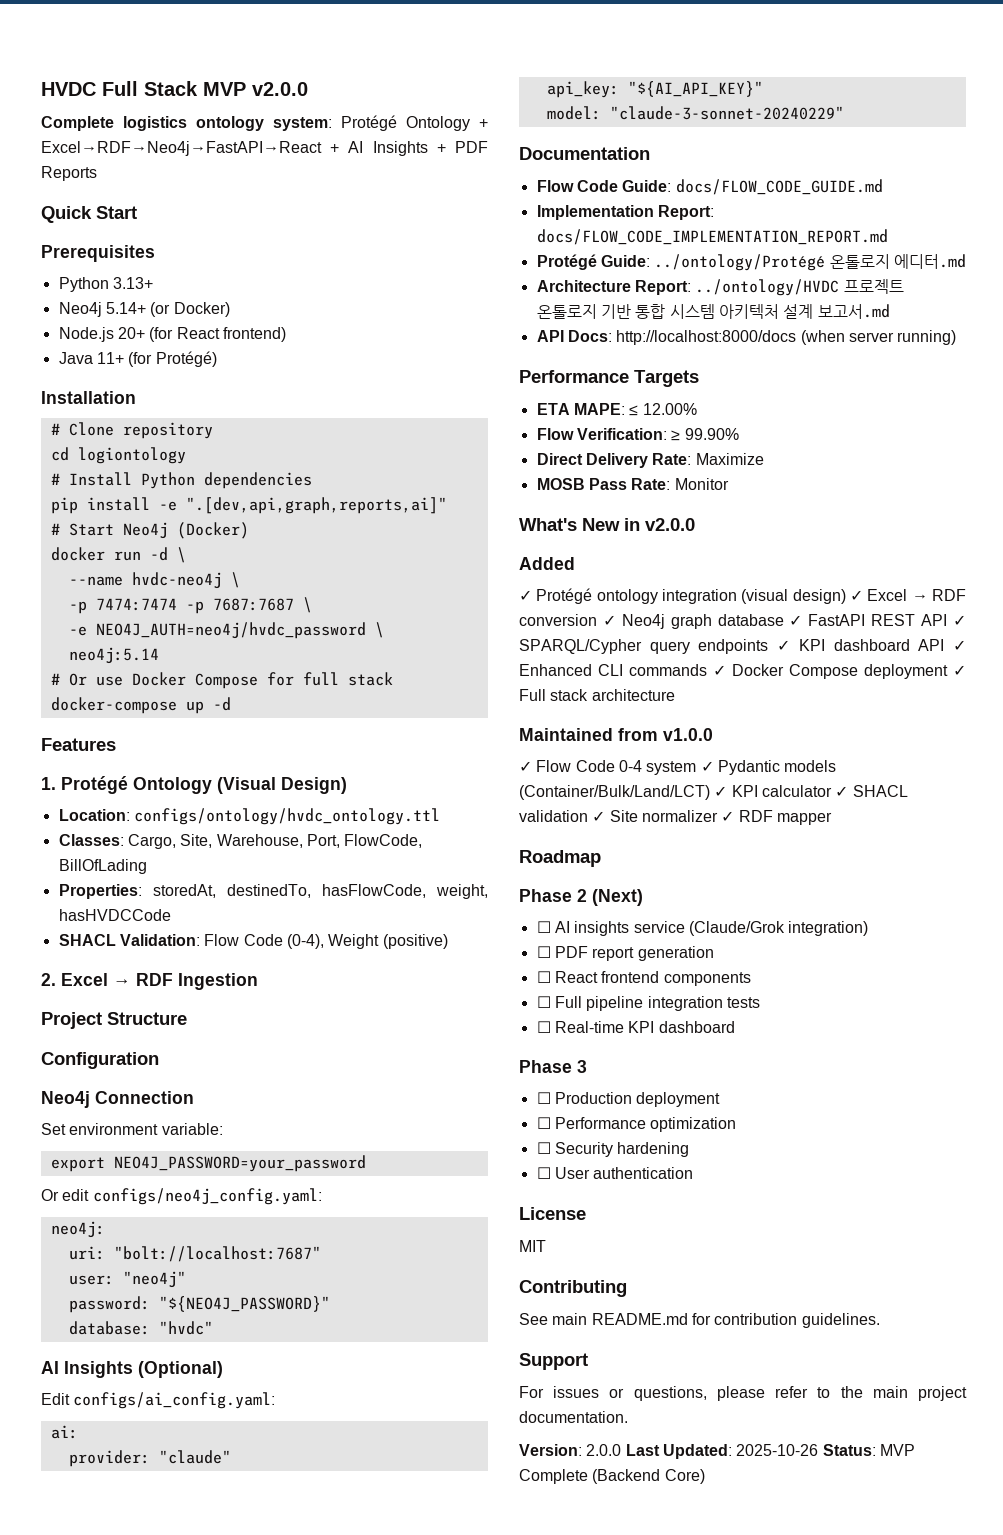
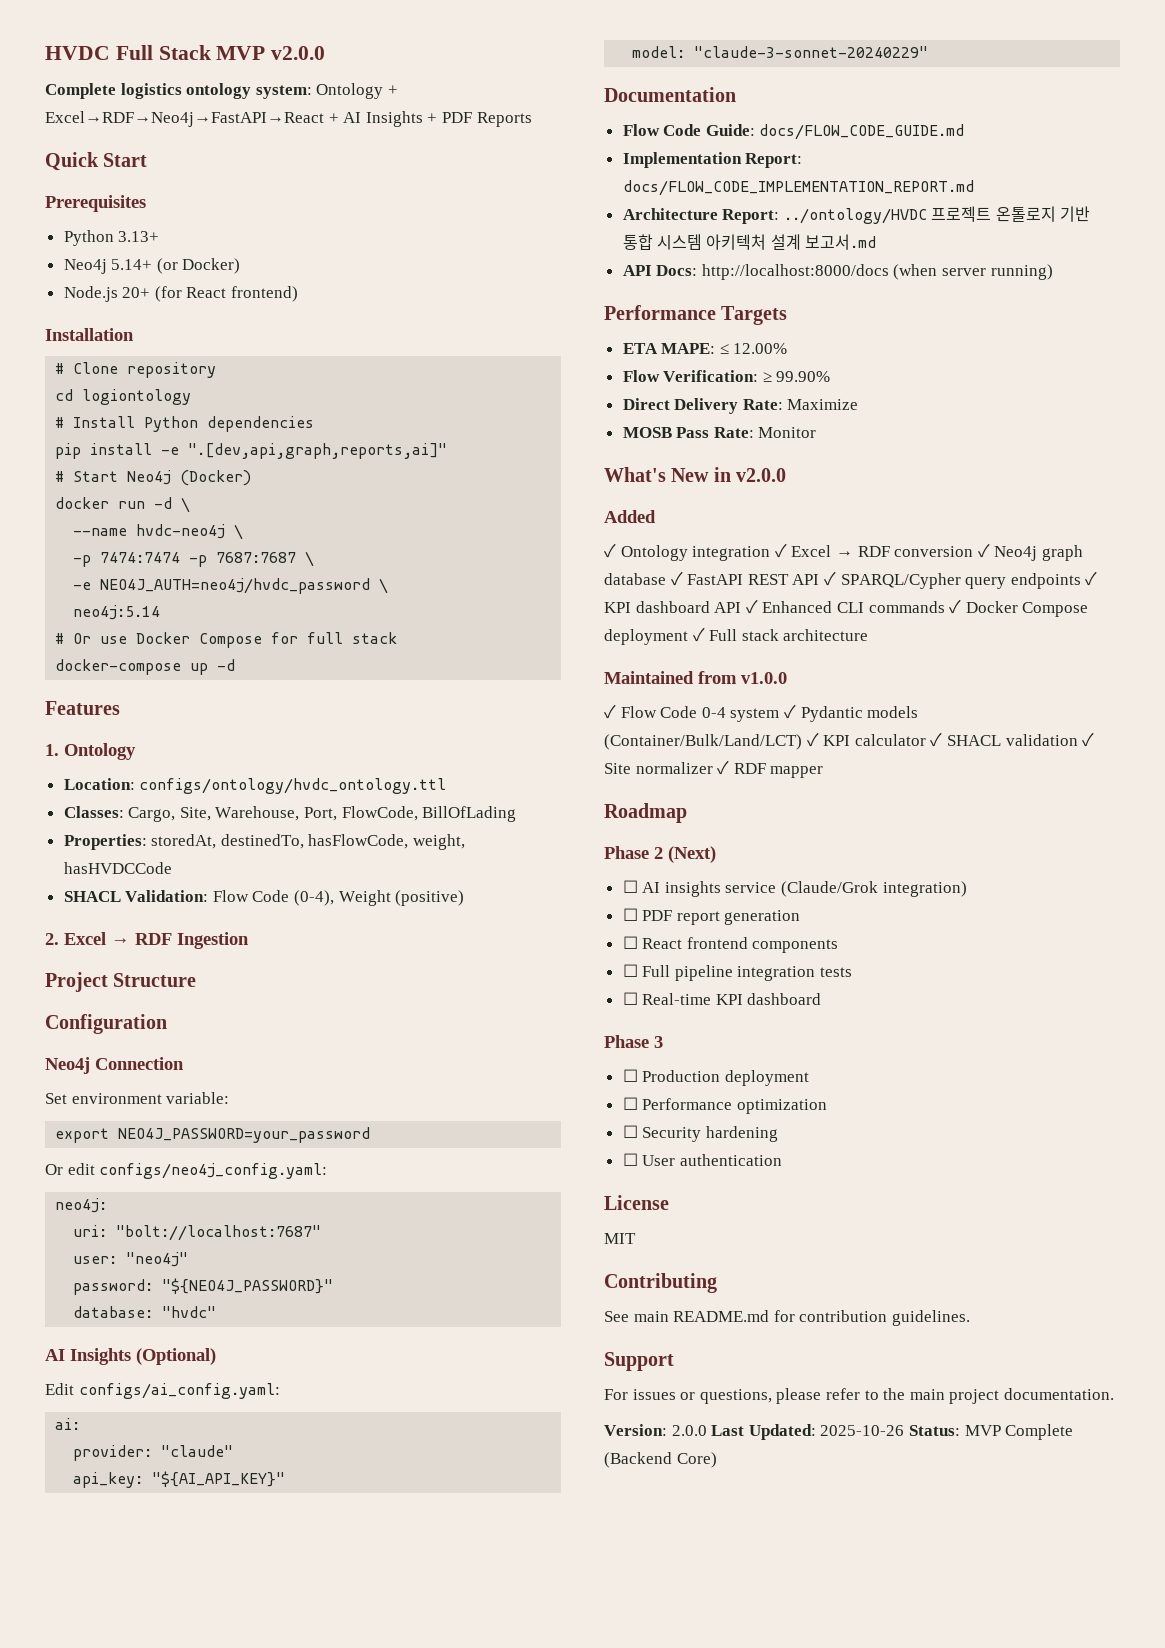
- Complete logistics ontology system: Protégé Ontology + Excel→RDF→Neo4j→FastAPI→React + AI Insights + PDF Reports
+ Complete logistics ontology system: Ontology + Excel→RDF→Neo4j→FastAPI→React + AI Insights + PDF Reports
- Java 11+ (for Protégé)
- 1. Protégé Ontology (Visual Design)
+ 1. Ontology
- Protégé Guide: ../ontology/Protégé 온톨로지 에디터.md
- ✓ Protégé ontology integration (visual design) ✓ Excel → RDF conversion ✓ Neo4j graph database ✓ FastAPI REST API ✓ SPARQL/Cypher query endpoints ✓ KPI dashboard API ✓ Enhanced CLI commands ✓ Docker Compose deployment ✓ Full stack architecture
+ ✓ Ontology integration ✓ Excel → RDF conversion ✓ Neo4j graph database ✓ FastAPI REST API ✓ SPARQL/Cypher query endpoints ✓ KPI dashboard API ✓ Enhanced CLI commands ✓ Docker Compose deployment ✓ Full stack architecture

